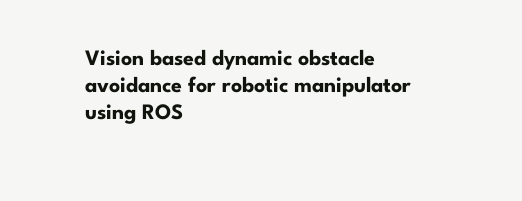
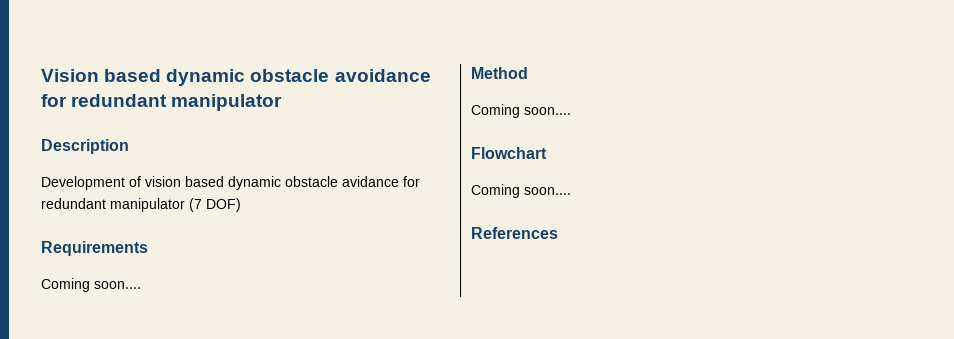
- Vision based dynamic obstacle avoidance for robotic manipulator using ROS
+ Vision based dynamic obstacle avoidance for redundant manipulator
+ Description
+ Development of vision based dynamic obstacle avidance for redundant manipulator (7 DOF)
+ Requirements
+ Coming soon....
+ Method
+ Coming soon....
+ Flowchart
+ Coming soon....
+ References

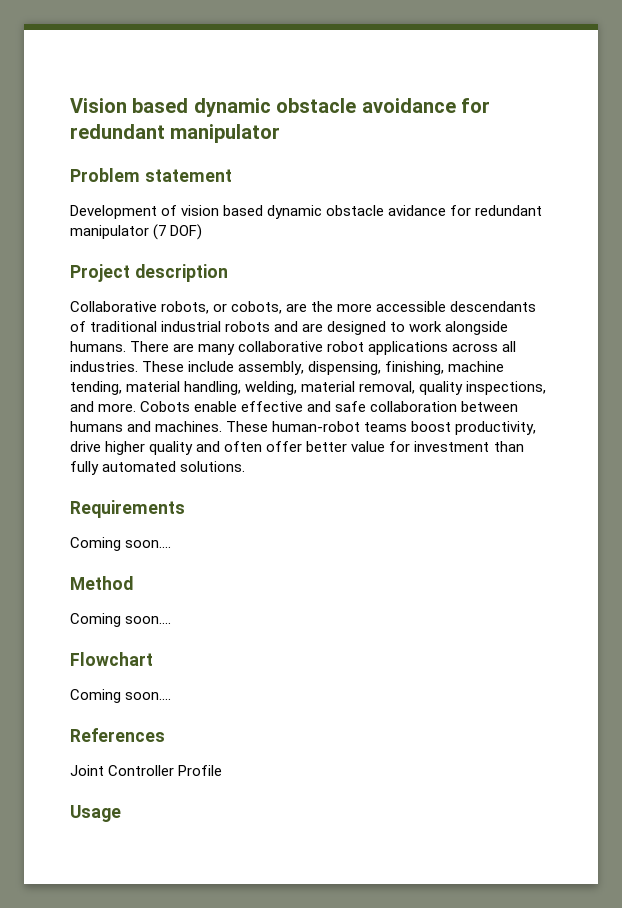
- Description
+ Problem statement
+ Project description
+ Collaborative robots, or cobots, are the more accessible descendants of traditional industrial robots and are designed to work alongside humans. There are many collaborative robot applications across all industries. These include assembly, dispensing, finishing, machine tending, material handling, welding, material removal, quality inspections, and more. Cobots enable effective and safe collaboration between humans and machines. These human-robot teams boost productivity, drive higher quality and often offer better value for investment than fully automated solutions.
+ Joint Controller Profile
+ Usage

